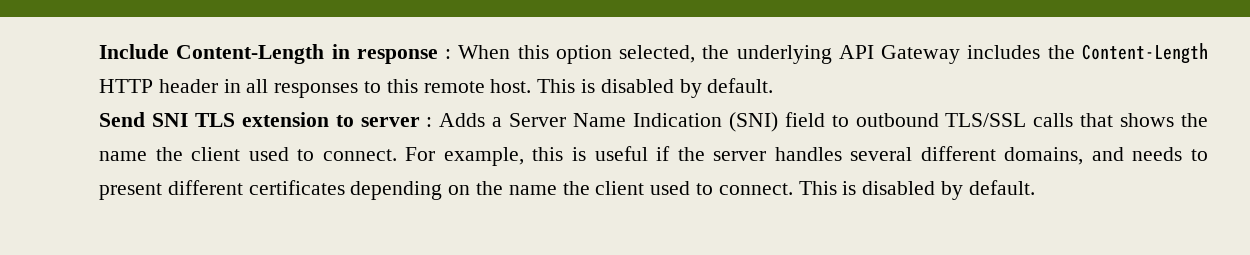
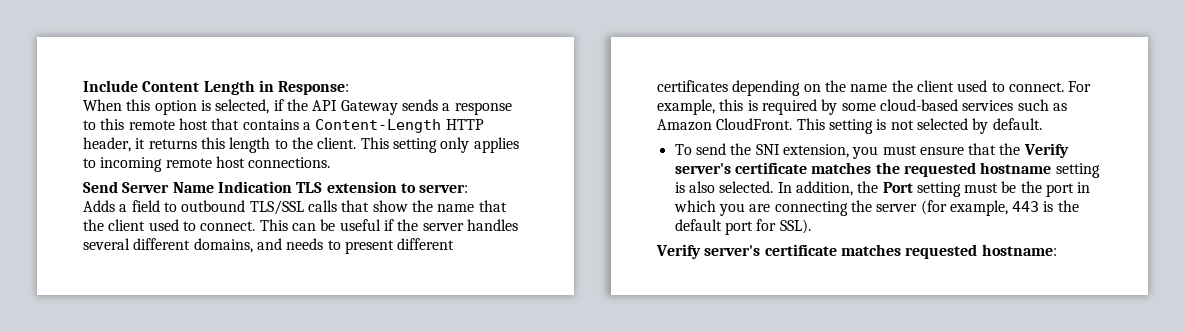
- Include Content-Length in response : When this option selected, the underlying API Gateway includes the Content-Length HTTP header in all responses to this remote host. This is disabled by default.
- Send SNI TLS extension to server : Adds a Server Name Indication (SNI) field to outbound TLS/SSL calls that shows the name the client used to connect. For example, this is useful if the server handles several different domains, and needs to present different certificates depending on the name the client used to connect. This is disabled by default.
+ Include Content Length in Response:
+ When this option is selected, if the API Gateway sends a response to this remote host that contains a Content-Length HTTP header, it returns this length to the client. This setting only applies to incoming remote host connections.
+ Send Server Name Indication TLS extension to server:
+ Adds a field to outbound TLS/SSL calls that show the name that the client used to connect. This can be useful if the server handles several different domains, and needs to present different certificates depending on the name the client used to connect. For example, this is required by some cloud-based services such as Amazon CloudFront. This setting is not selected by default.
+ To send the SNI extension, you must ensure that the Verify server's certificate matches the requested hostname setting is also selected. In addition, the Port setting must be the port in which you are connecting the server (for example, 443 is the default port for SSL).
+ Verify server's certificate matches requested hostname:

